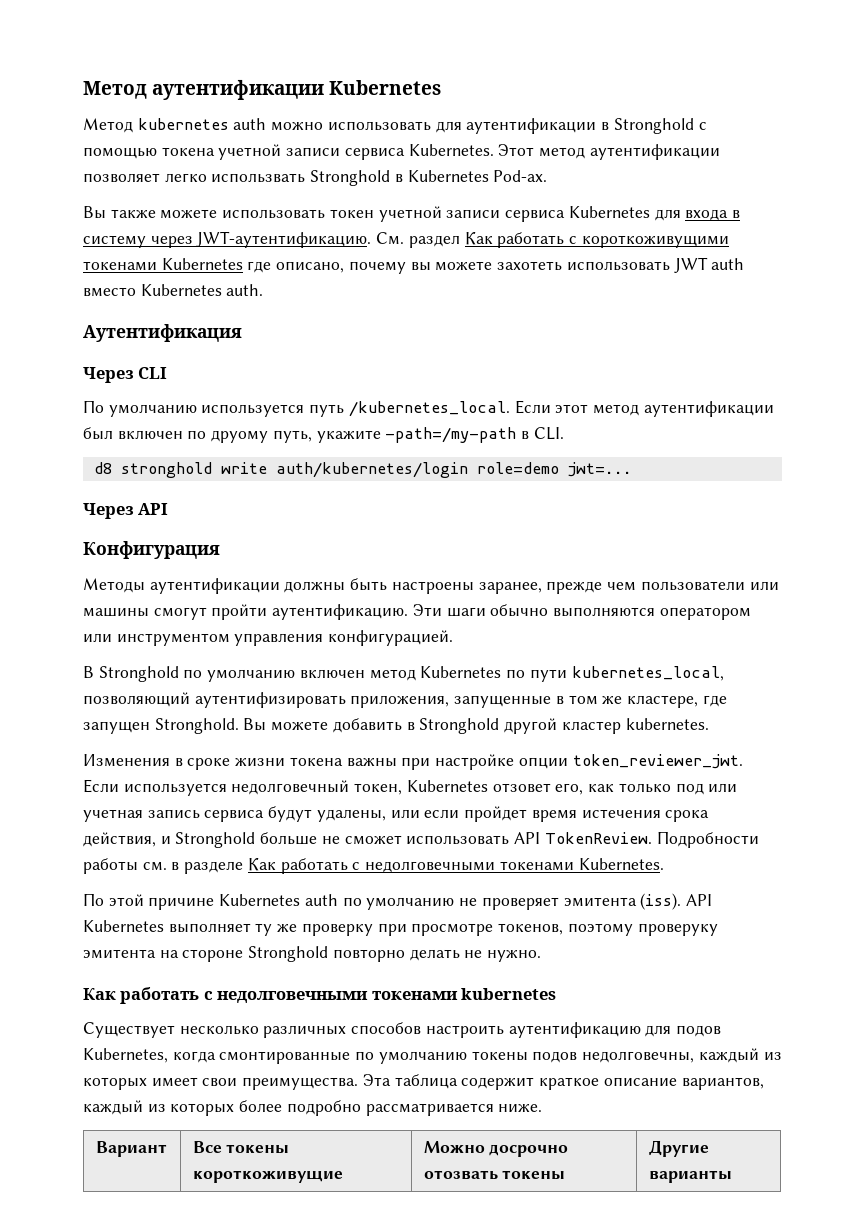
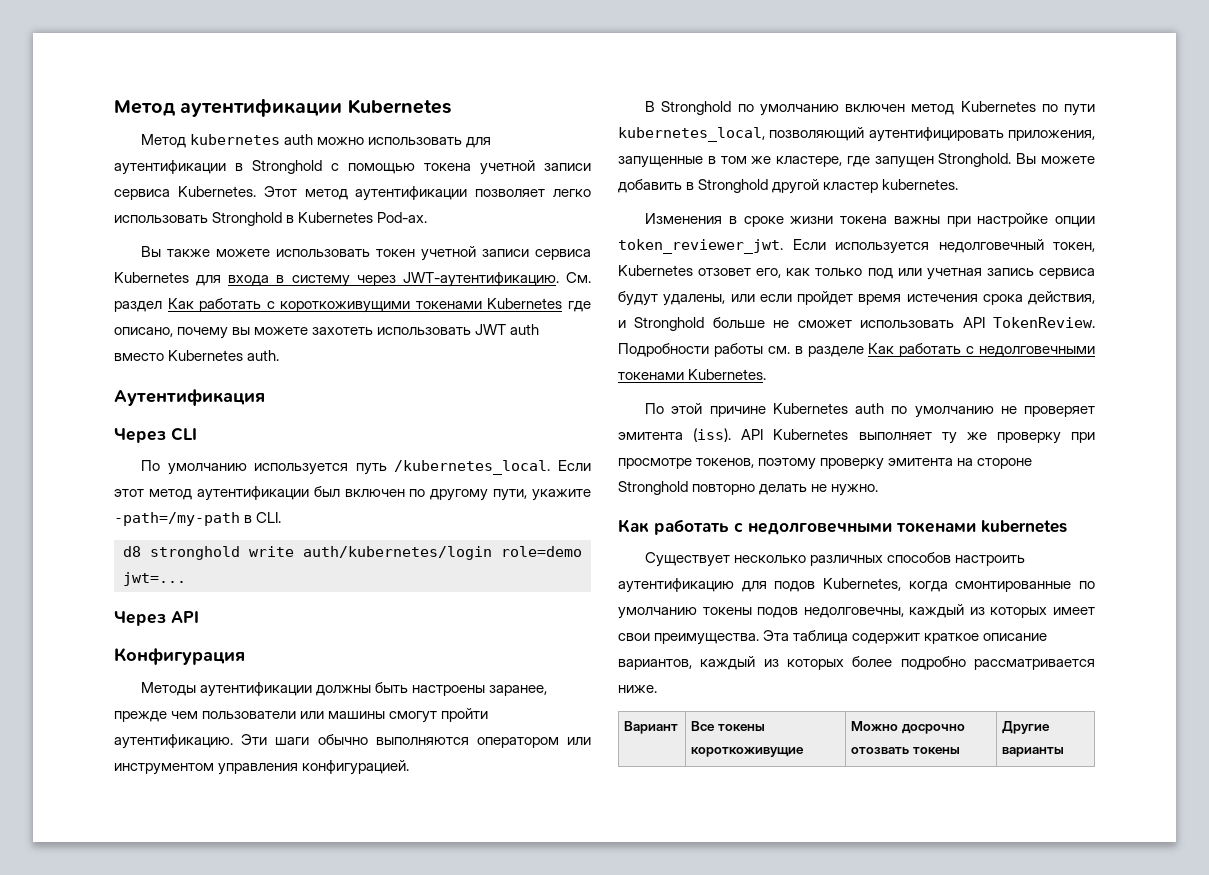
- Этот метод аутентификации позволяет легко использвать Stronghold в Kubernetes Pod-ах.
+ Этот метод аутентификации позволяет легко использовать Stronghold в Kubernetes Pod-ах.
- Если этот метод аутентификации был включен по друому путь, укажите -path=/my-path в CLI.
+ Если этот метод аутентификации был включен по другому пути, укажите -path=/my-path в CLI.
- В Stronghold по умолчанию включен метод Kubernetes по пути kubernetes_local, позволяющий аутентифизировать приложения, запущенные в том же кластере, где запущен Stronghold.
+ В Stronghold по умолчанию включен метод Kubernetes по пути kubernetes_local, позволяющий аутентифицировать приложения, запущенные в том же кластере, где запущен Stronghold.
- API Kubernetes выполняет ту же проверку при просмотре токенов, поэтому проверуку эмитента на стороне Stronghold повторно делать не нужно.
+ API Kubernetes выполняет ту же проверку при просмотре токенов, поэтому проверку эмитента на стороне Stronghold повторно делать не нужно.

